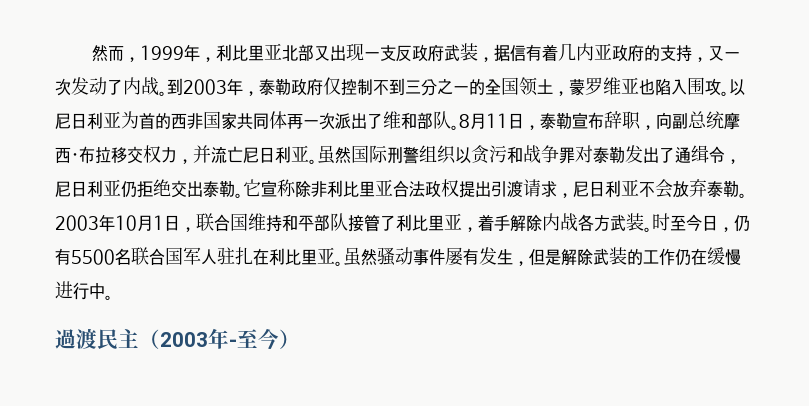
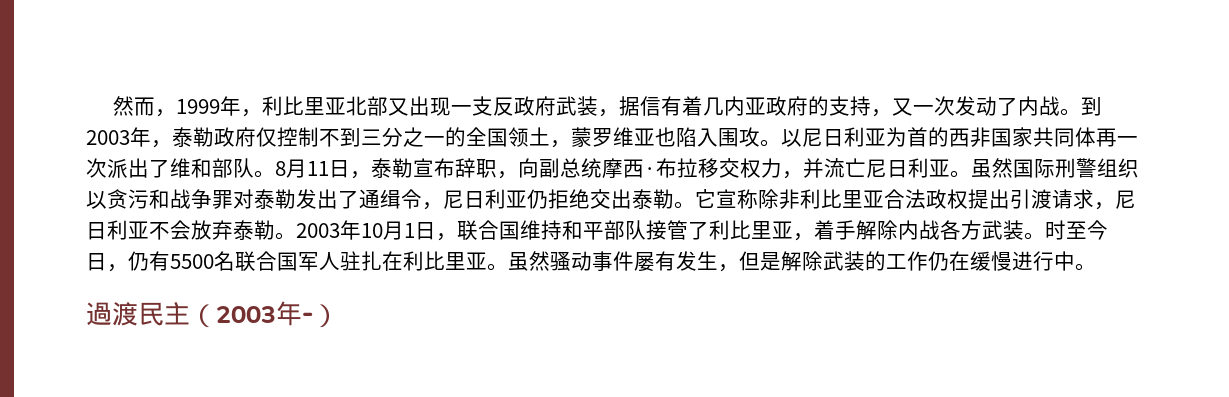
- 過渡民主（2003年-至今）
+ 過渡民主（2003年-）

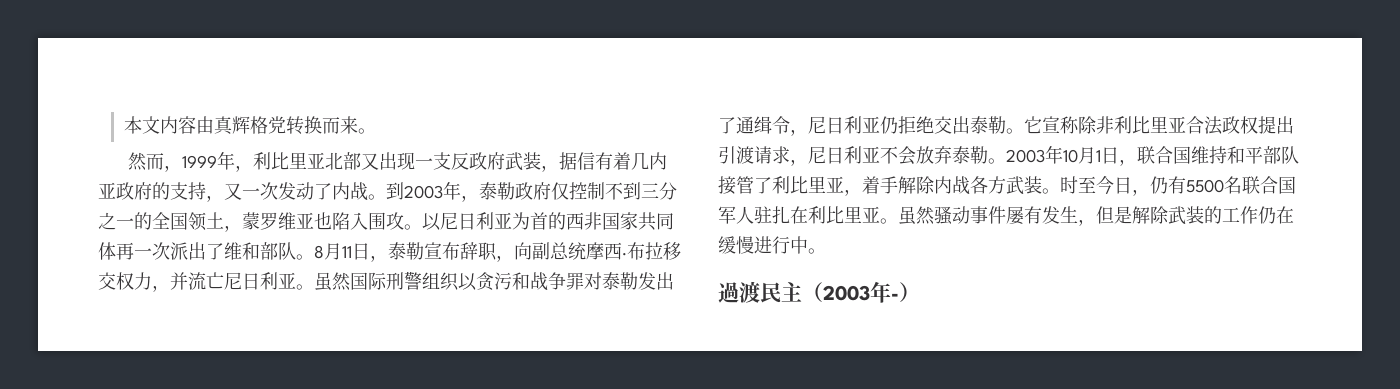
+ 本文内容由真辉格党转换而来。

